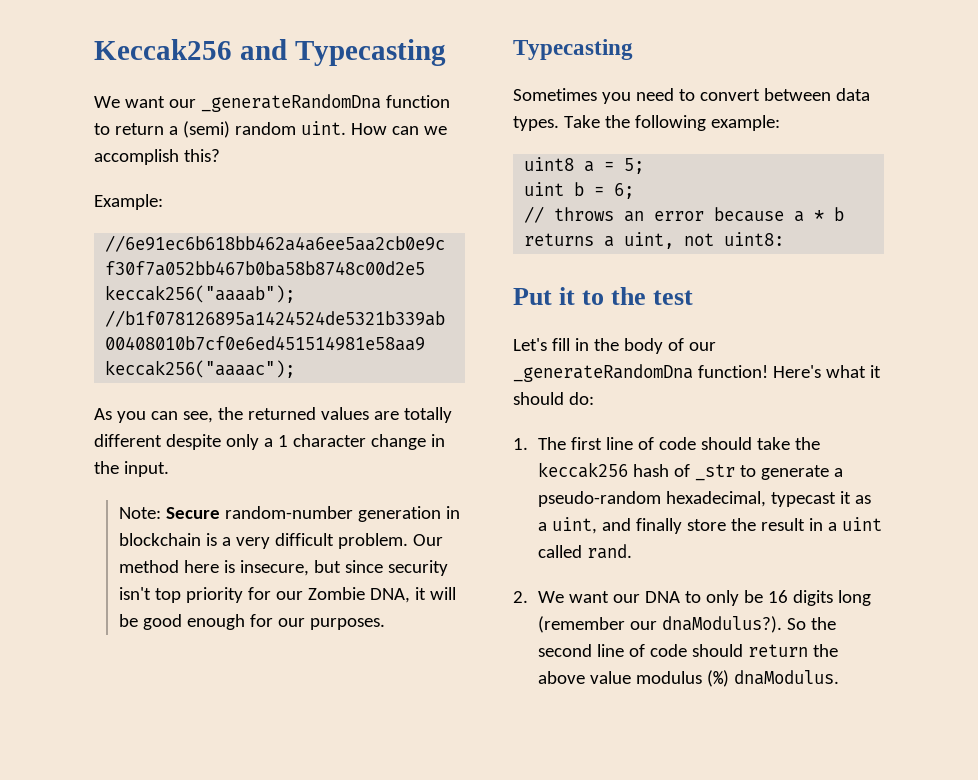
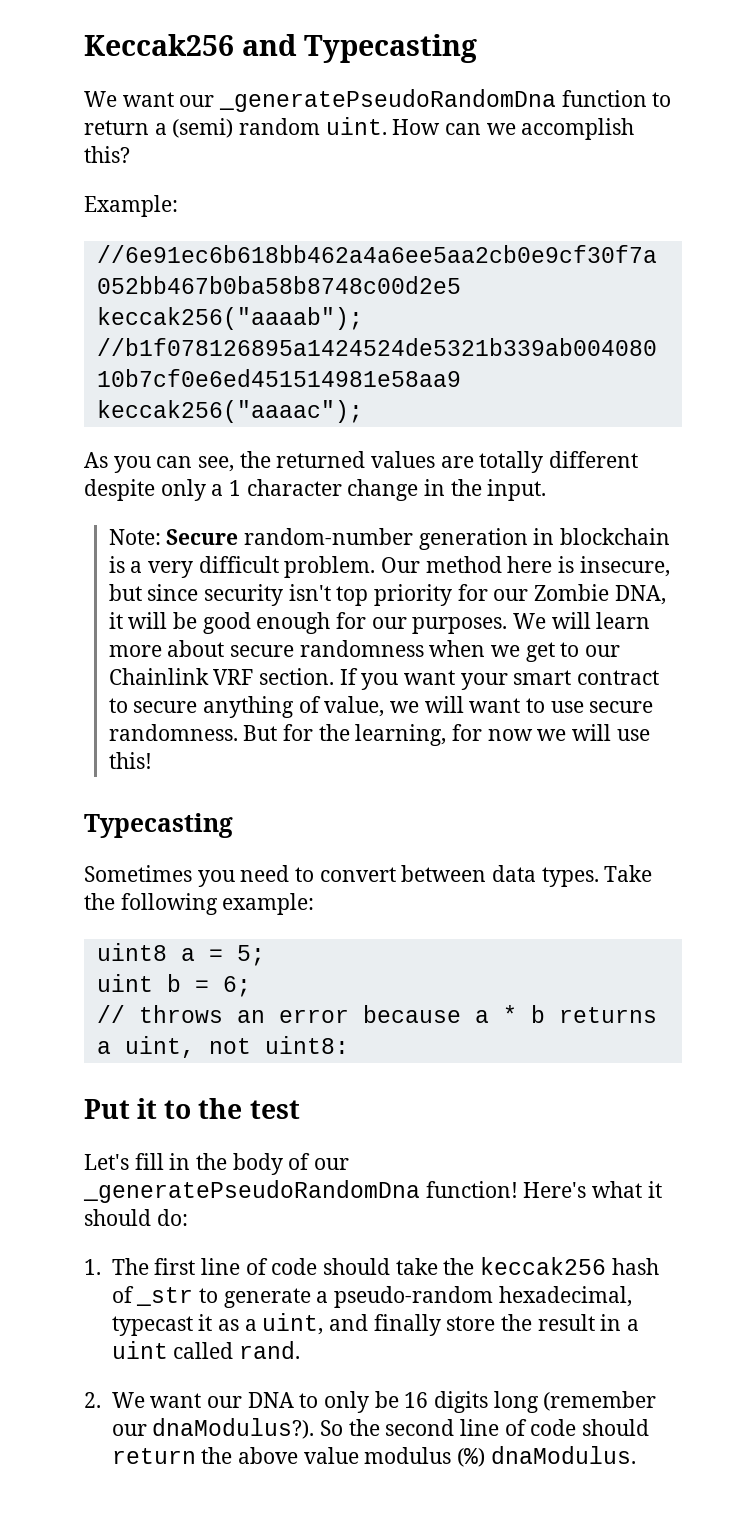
- We want our _generateRandomDna function to return a (semi) random uint.
+ We want our _generatePseudoRandomDna function to return a (semi) random uint.
+ We will learn more about secure randomness when we get to our Chainlink VRF section. If you want your smart contract to secure anything of value, we will want to use secure randomness. But for the learning, for now we will use this!
- Let's fill in the body of our _generateRandomDna function!
+ Let's fill in the body of our _generatePseudoRandomDna function!

